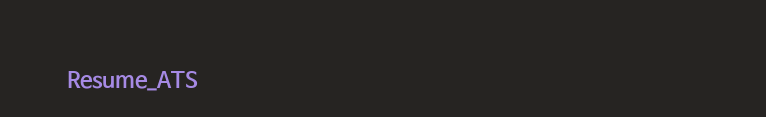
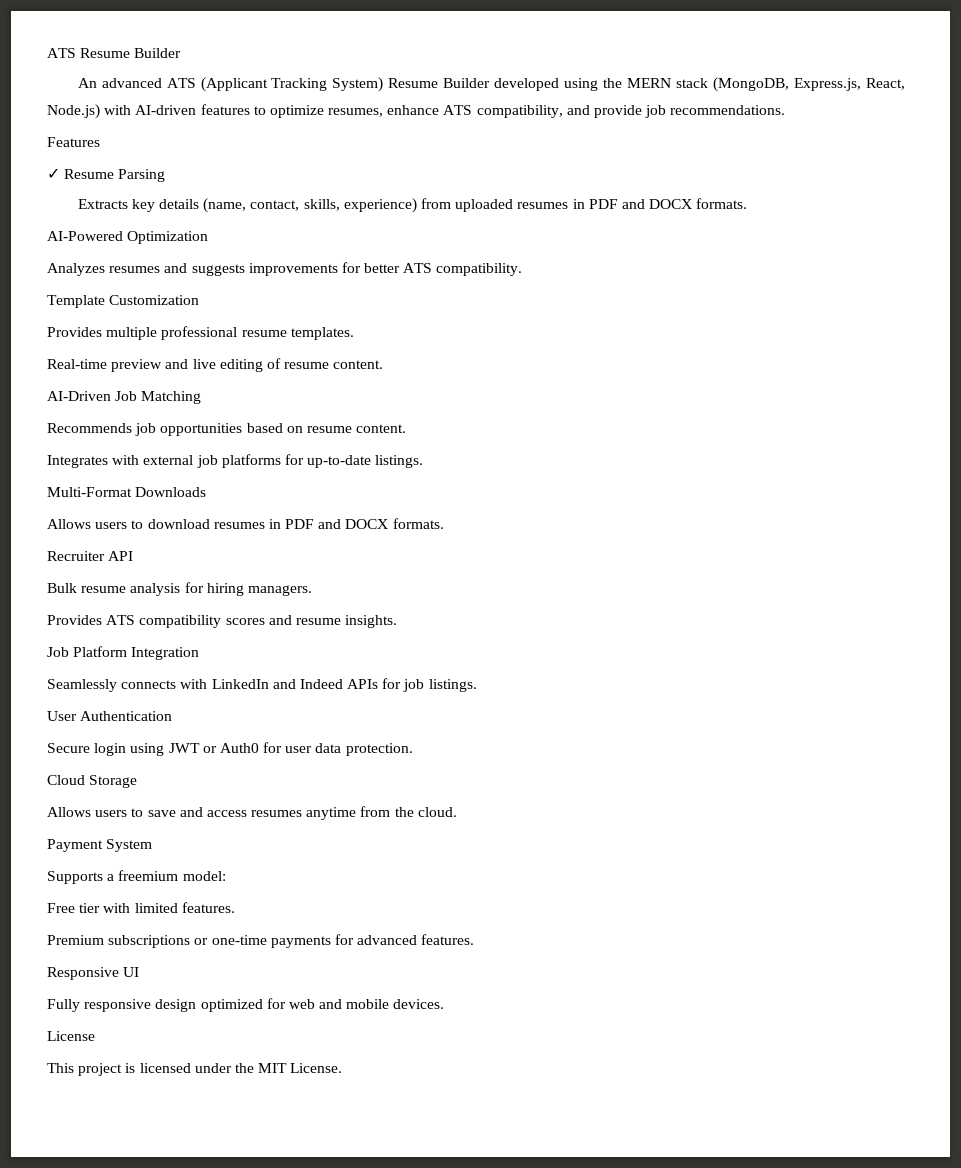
- Resume_ATS
+ ATS Resume Builder
+ An advanced ATS (Applicant Tracking System) Resume Builder developed using the MERN stack (MongoDB, Express.js, React, Node.js) with AI-driven features to optimize resumes, enhance ATS compatibility, and provide job recommendations.
+ Features
+ ✓ Resume Parsing
+ Extracts key details (name, contact, skills, experience) from uploaded resumes in PDF and DOCX formats.
+ AI-Powered Optimization
+ Analyzes resumes and suggests improvements for better ATS compatibility.
+ Template Customization
+ Provides multiple professional resume templates.
+ Real-time preview and live editing of resume content.
+ AI-Driven Job Matching
+ Recommends job opportunities based on resume content.
+ Integrates with external job platforms for up-to-date listings.
+ Multi-Format Downloads
+ Allows users to download resumes in PDF and DOCX formats.
+ Recruiter API
+ Bulk resume analysis for hiring managers.
+ Provides ATS compatibility scores and resume insights.
+ Job Platform Integration
+ Seamlessly connects with LinkedIn and Indeed APIs for job listings.
+ User Authentication
+ Secure login using JWT or Auth0 for user data protection.
+ Cloud Storage
+ Allows users to save and access resumes anytime from the cloud.
+ Payment System
+ Supports a freemium model:
+ Free tier with limited features.
+ Premium subscriptions or one-time payments for advanced features.
+ Responsive UI
+ Fully responsive design optimized for web and mobile devices.
+ License
+ This project is licensed under the MIT License.

